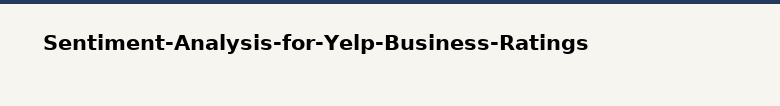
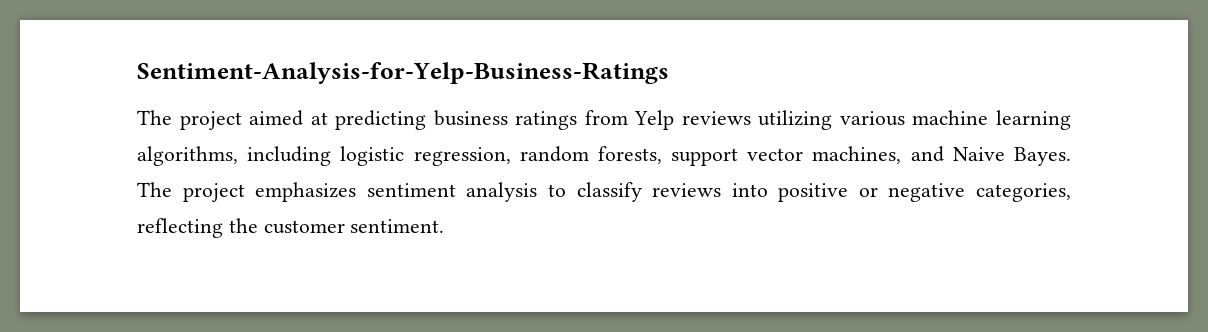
+ The project aimed at predicting business ratings from Yelp reviews utilizing various machine learning algorithms, including logistic regression, random forests, support vector machines, and Naive Bayes. The project emphasizes sentiment analysis to classify reviews into positive or negative categories, reflecting the customer sentiment.

